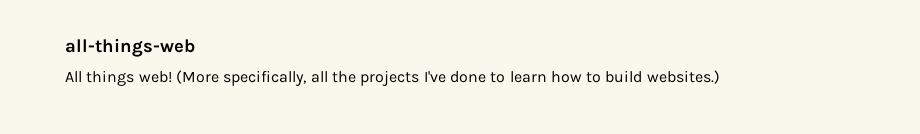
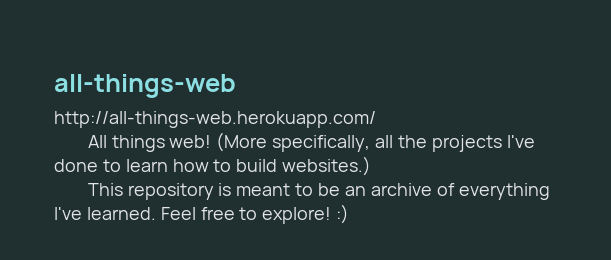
+ http://all-things-web.herokuapp.com/
+ This repository is meant to be an archive of everything I've learned. Feel free to explore! :)

